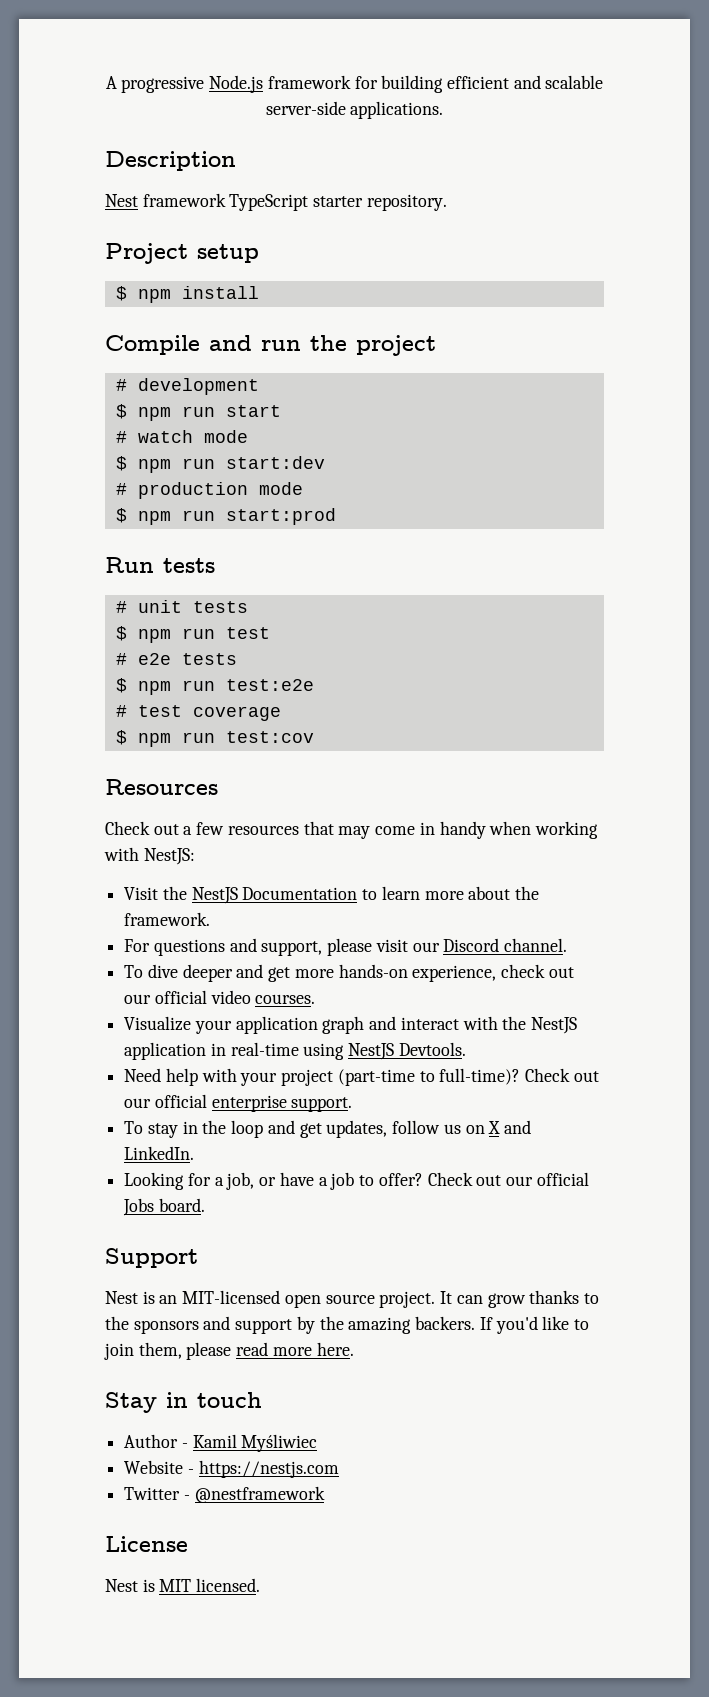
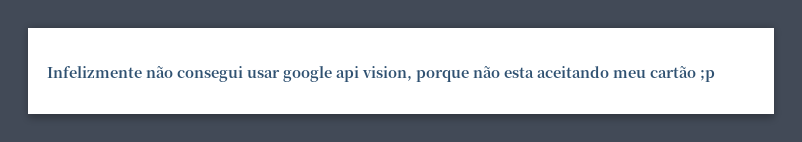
- A progressive Node.js framework for building efficient and scalable server-side applications.
- Description
- Nest framework TypeScript starter repository.
- Project setup
- $ npm install
- Compile and run the project
- # development
- $ npm run start
- # watch mode
- $ npm run start:dev
- # production mode
- $ npm run start:prod
- Run tests
- # unit tests
- $ npm run test
- # e2e tests
- $ npm run test:e2e
- # test coverage
- $ npm run test:cov
- Resources
- Check out a few resources that may come in handy when working with NestJS:
- Visit the NestJS Documentation to learn more about the framework.
- For questions and support, please visit our Discord channel.
- To dive deeper and get more hands-on experience, check out our official video courses.
- Visualize your application graph and interact with the NestJS application in real-time using NestJS Devtools.
- Need help with your project (part-time to full-time)? Check out our official enterprise support.
- To stay in the loop and get updates, follow us on X and LinkedIn.
- Looking for a job, or have a job to offer? Check out our official Jobs board.
- Support
- Nest is an MIT-licensed open source project. It can grow thanks to the sponsors and support by the amazing backers. If you'd like to join them, please read more here.
- Stay in touch
- Author - Kamil Myśliwiec
- Website - https://nestjs.com
- Twitter - @nestframework
- License
- Nest is MIT licensed.
+ Infelizmente não consegui usar google api vision, porque não esta aceitando meu cartão ;p

